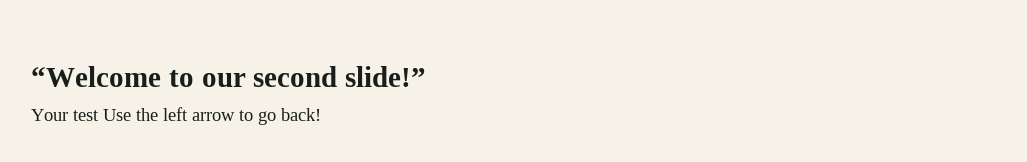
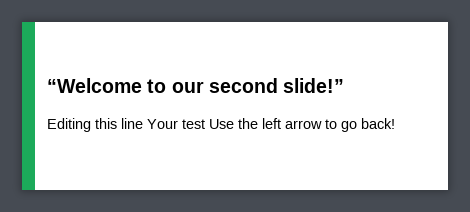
- Your test Use the left arrow to go back!
+ Editing this line Your test Use the left arrow to go back!

